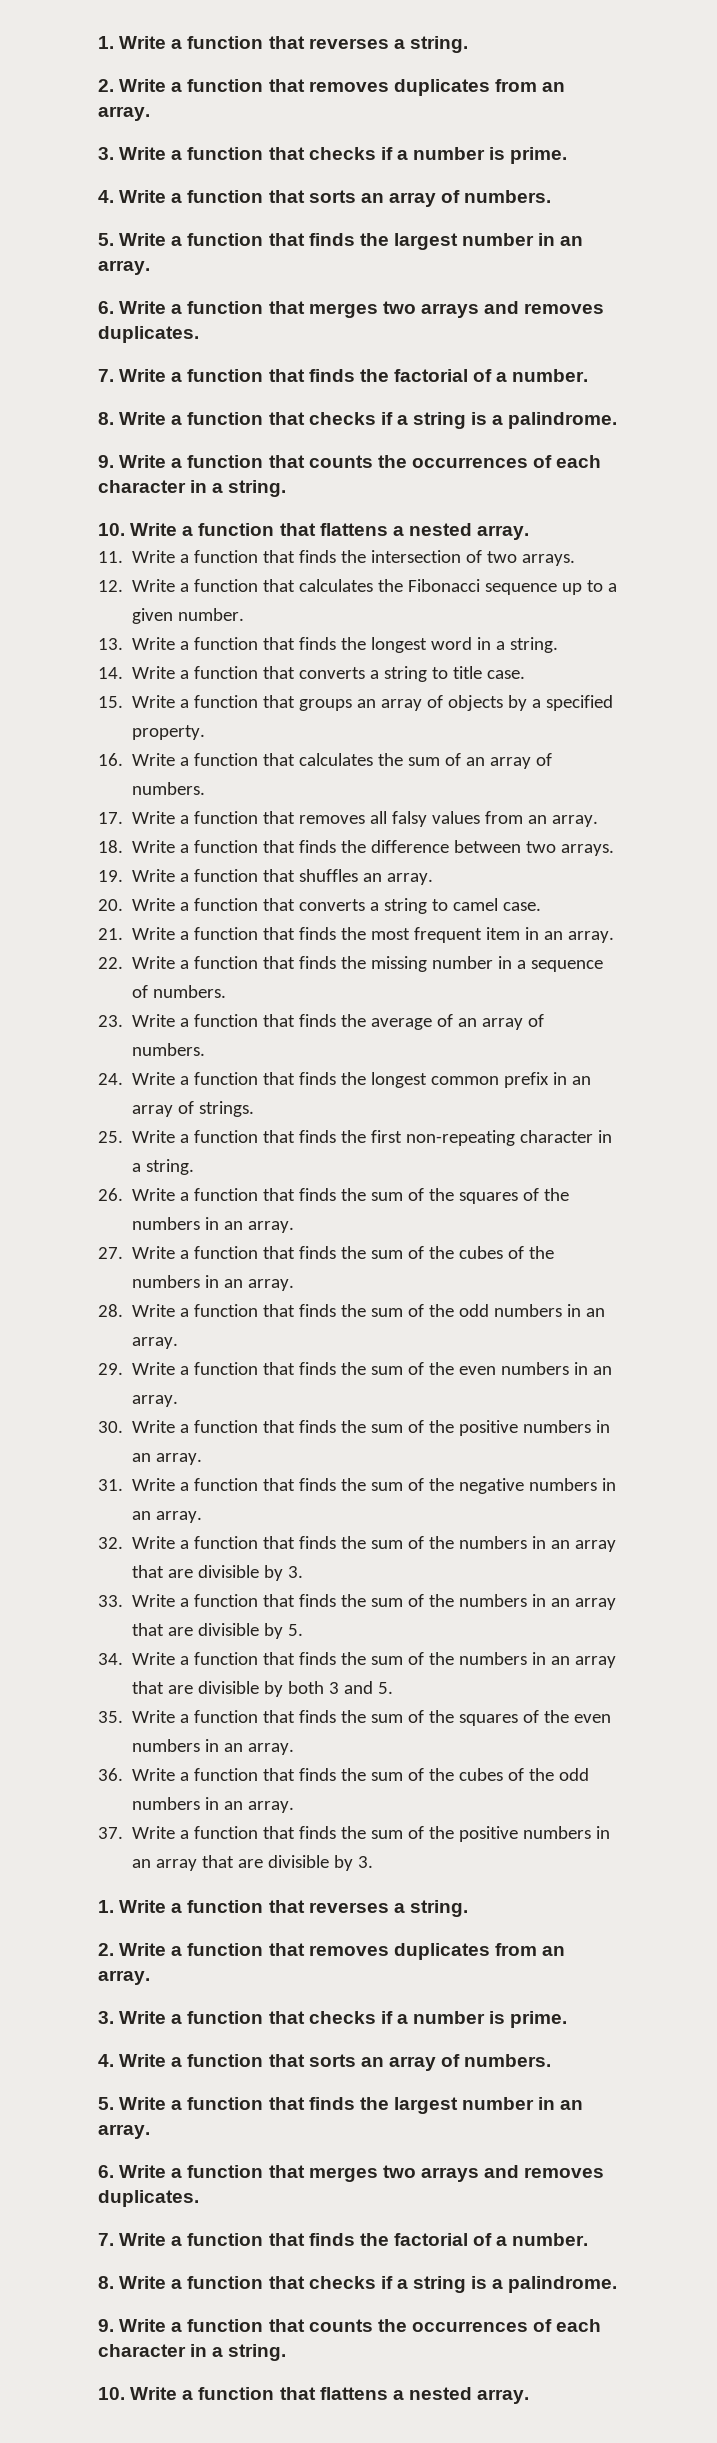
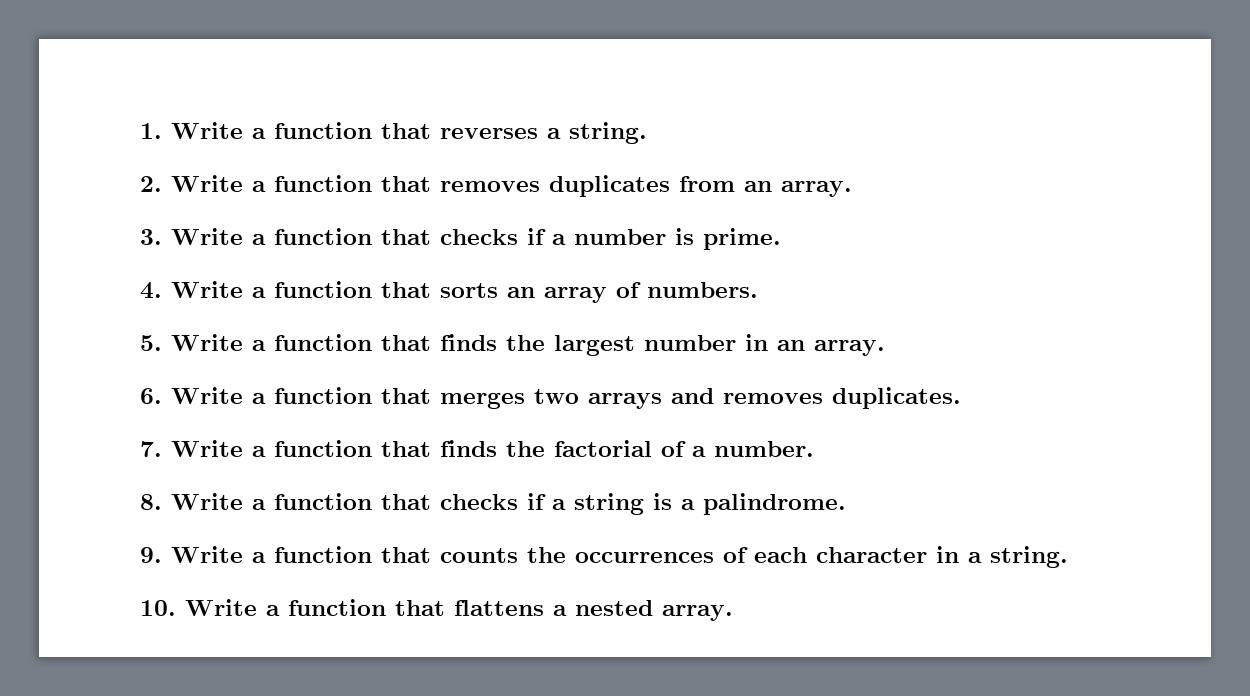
- 11. Write a function that finds the intersection of two arrays.
- 12. Write a function that calculates the Fibonacci sequence up to a given number.
- 13. Write a function that finds the longest word in a string.
- 14. Write a function that converts a string to title case.
- 15. Write a function that groups an array of objects by a specified property.
- 16. Write a function that calculates the sum of an array of numbers.
- 17. Write a function that removes all falsy values from an array.
- 18. Write a function that finds the difference between two arrays.
- 19. Write a function that shuffles an array.
- 20. Write a function that converts a string to camel case.
- 21. Write a function that finds the most frequent item in an array.
- 22. Write a function that finds the missing number in a sequence of numbers.
- 23. Write a function that finds the average of an array of numbers.
- 24. Write a function that finds the longest common prefix in an array of strings.
- 25. Write a function that finds the first non-repeating character in a string.
- 26. Write a function that finds the sum of the squares of the numbers in an array.
- 27. Write a function that finds the sum of the cubes of the numbers in an array.
- 28. Write a function that finds the sum of the odd numbers in an array.
- 29. Write a function that finds the sum of the even numbers in an array.
- 30. Write a function that finds the sum of the positive numbers in an array.
- 31. Write a function that finds the sum of the negative numbers in an array.
- 32. Write a function that finds the sum of the numbers in an array that are divisible by 3.
- 33. Write a function that finds the sum of the numbers in an array that are divisible by 5.
- 34. Write a function that finds the sum of the numbers in an array that are divisible by both 3 and 5.
- 35. Write a function that finds the sum of the squares of the even numbers in an array.
- 36. Write a function that finds the sum of the cubes of the odd numbers in an array.
- 37. Write a function that finds the sum of the positive numbers in an array that are divisible by 3.
- 1. Write a function that reverses a string.
- 2. Write a function that removes duplicates from an array.
- 3. Write a function that checks if a number is prime.
- 4. Write a function that sorts an array of numbers.
- 5. Write a function that finds the largest number in an array.
- 6. Write a function that merges two arrays and removes duplicates.
- 7. Write a function that finds the factorial of a number.
- 8. Write a function that checks if a string is a palindrome.
- 9. Write a function that counts the occurrences of each character in a string.
- 10. Write a function that flattens a nested array.

